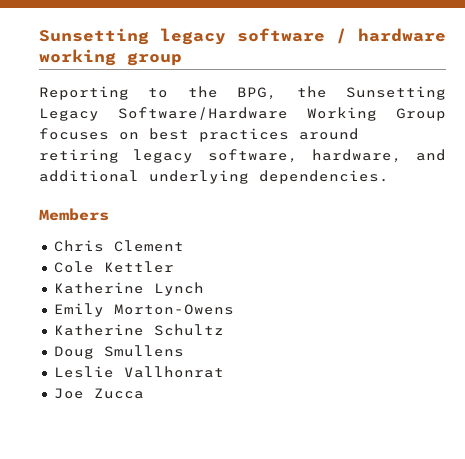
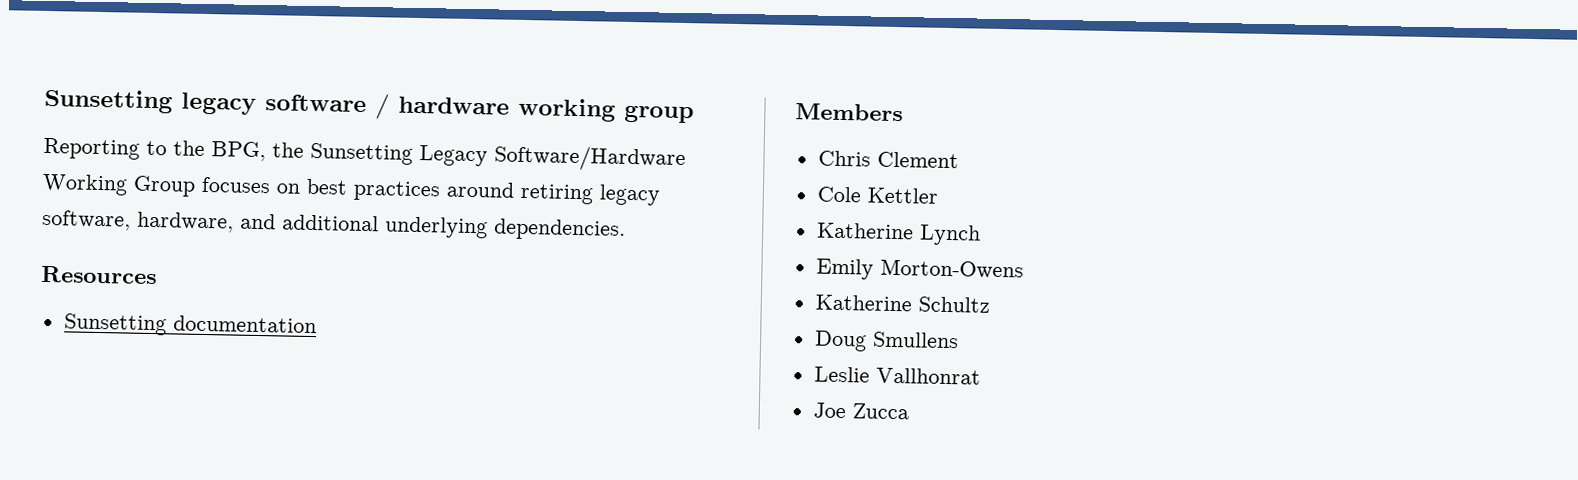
+ Resources
+ Sunsetting documentation

